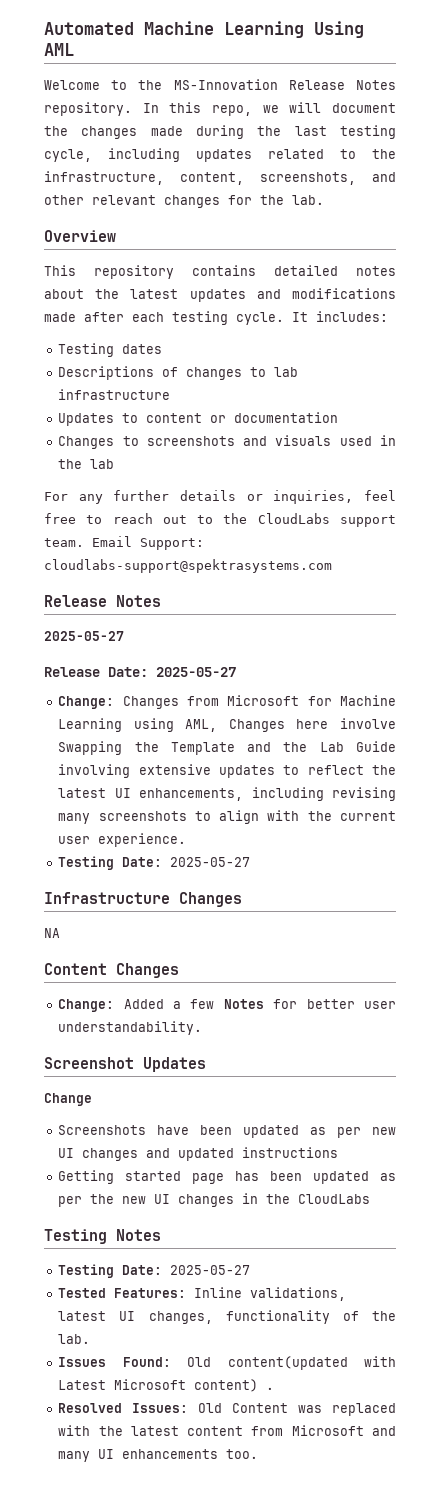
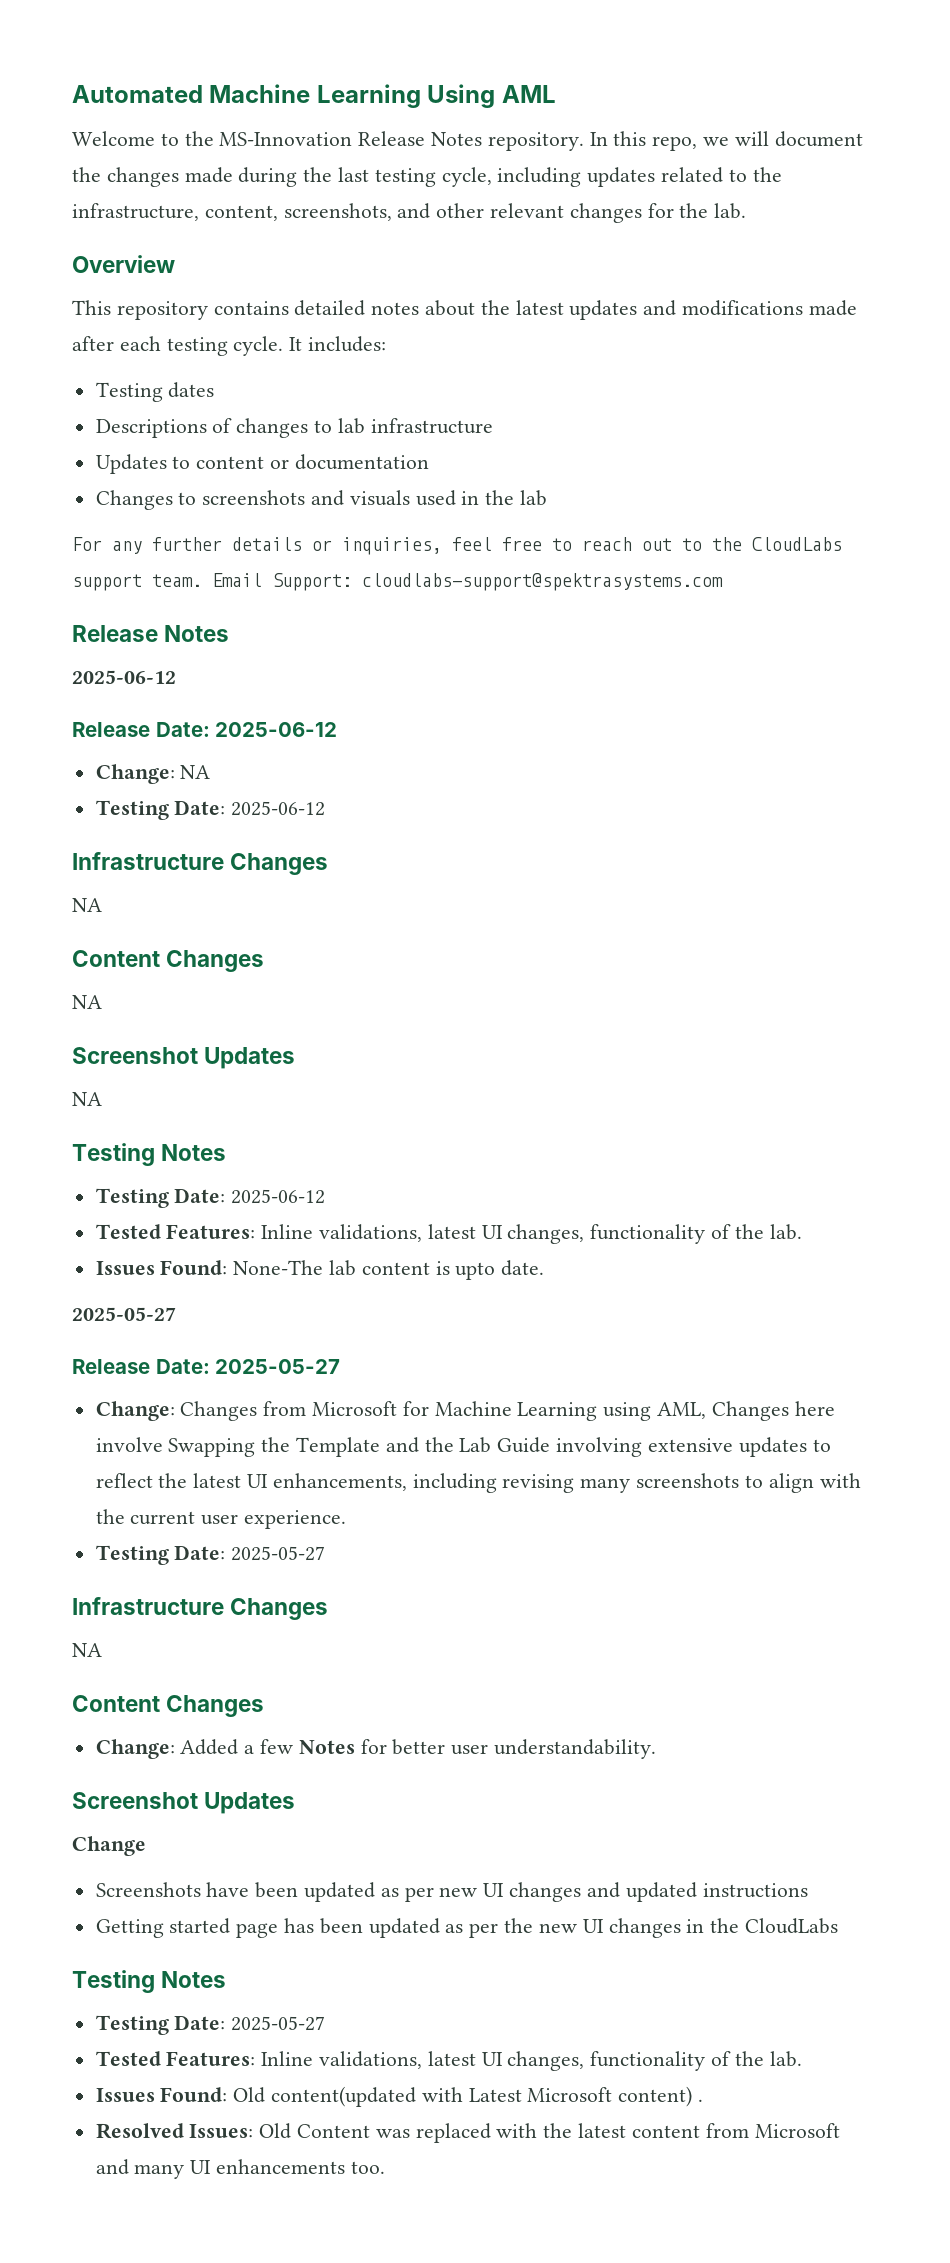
  Email Support: cloudlabs-support@spektrasystems.com
  Release Notes
+ 2025-06-12
+ Release Date: 2025-06-12
+ Change: NA
+ Testing Date: 2025-06-12
+ Infrastructure Changes
+ NA
+ Content Changes
+ NA
+ Screenshot Updates
+ NA
+ Testing Notes
+ Testing Date: 2025-06-12
+ Tested Features: Inline validations, latest UI changes, functionality of the lab.
+ Issues Found: None-The lab content is upto date.

